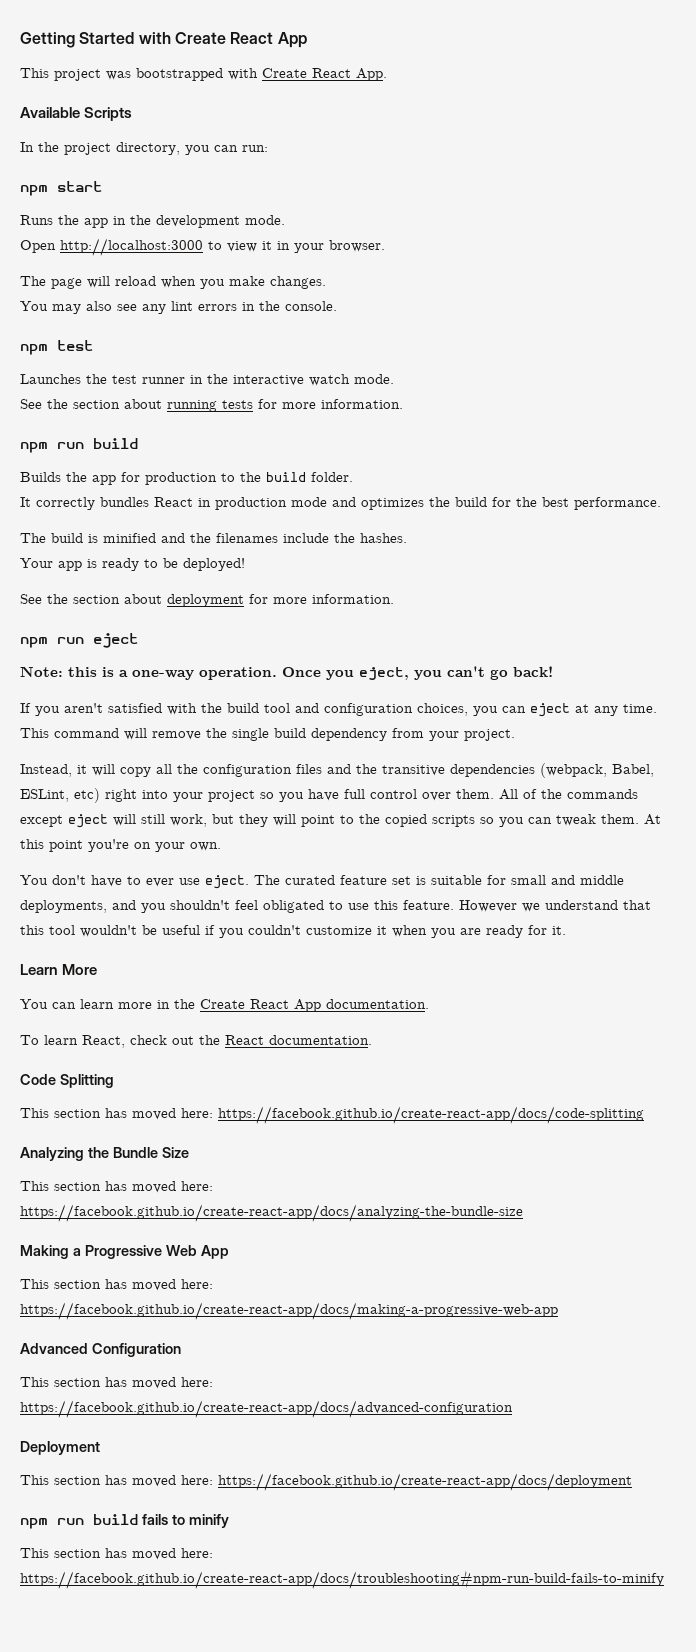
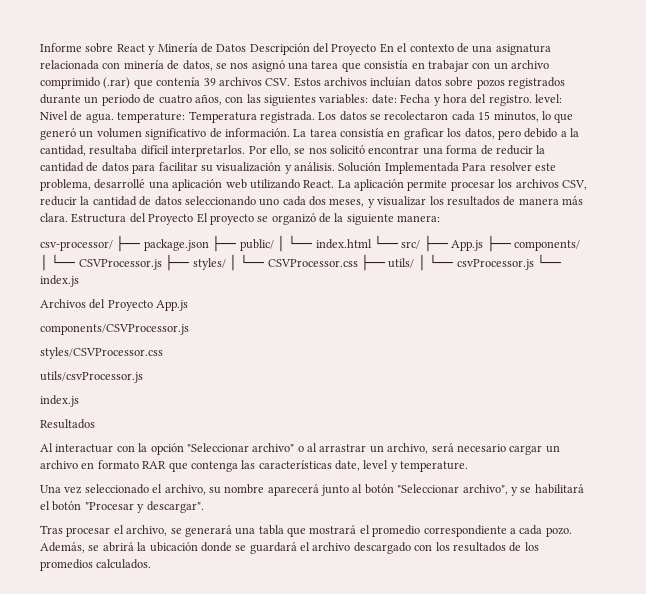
- Getting Started with Create React App
- This project was bootstrapped with Create React App.
- Available Scripts
- In the project directory, you can run:
- npm start
- Runs the app in the development mode.
- Open http://localhost:3000 to view it in your browser.
- The page will reload when you make changes.
- You may also see any lint errors in the console.
- npm test
- Launches the test runner in the interactive watch mode.
- See the section about running tests for more information.
- npm run build
- Builds the app for production to the build folder.
- It correctly bundles React in production mode and optimizes the build for the best performance.
- The build is minified and the filenames include the hashes.
- Your app is ready to be deployed!
- See the section about deployment for more information.
- npm run eject
- Note: this is a one-way operation. Once you eject, you can't go back!
- If you aren't satisfied with the build tool and configuration choices, you can eject at any time. This command will remove the single build dependency from your project.
- Instead, it will copy all the configuration files and the transitive dependencies (webpack, Babel, ESLint, etc) right into your project so you have full control over them. All of the commands except eject will still work, but they will point to the copied scripts so you can tweak them. At this point you're on your own.
- You don't have to ever use eject. The curated feature set is suitable for small and middle deployments, and you shouldn't feel obligated to use this feature. However we understand that this tool wouldn't be useful if you couldn't customize it when you are ready for it.
- Learn More
- You can learn more in the Create React App documentation.
- To learn React, check out the React documentation.
- Code Splitting
- This section has moved here: https://facebook.github.io/create-react-app/docs/code-splitting
- Analyzing the Bundle Size
- This section has moved here: https://facebook.github.io/create-react-app/docs/analyzing-the-bundle-size
- Making a Progressive Web App
- This section has moved here: https://facebook.github.io/create-react-app/docs/making-a-progressive-web-app
- Advanced Configuration
- This section has moved here: https://facebook.github.io/create-react-app/docs/advanced-configuration
- Deployment
- This section has moved here: https://facebook.github.io/create-react-app/docs/deployment
- npm run build fails to minify
- This section has moved here: https://facebook.github.io/create-react-app/docs/troubleshooting#npm-run-build-fails-to-minify
+ Informe sobre React y Minería de Datos Descripción del Proyecto En el contexto de una asignatura relacionada con minería de datos, se nos asignó una tarea que consistía en trabajar con un archivo comprimido (.rar) que contenía 39 archivos CSV. Estos archivos incluían datos sobre pozos registrados durante un periodo de cuatro años, con las siguientes variables: date: Fecha y hora del registro. level: Nivel de agua. temperature: Temperatura registrada. Los datos se recolectaron cada 15 minutos, lo que generó un volumen significativo de información. La tarea consistía en graficar los datos, pero debido a la cantidad, resultaba difícil interpretarlos. Por ello, se nos solicitó encontrar una forma de reducir la cantidad de datos para facilitar su visualización y análisis. Solución Implementada Para resolver este problema, desarrollé una aplicación web utilizando React. La aplicación permite procesar los archivos CSV, reducir la cantidad de datos seleccionando uno cada dos meses, y visualizar los resultados de manera más clara. Estructura del Proyecto El proyecto se organizó de la siguiente manera:
+ csv-processor/ ├── package.json ├── public/ │ └── index.html └── src/ ├── App.js ├── components/ │ └── CSVProcessor.js ├── styles/ │ └── CSVProcessor.css ├── utils/ │ └── csvProcessor.js └── index.js
+ Archivos del Proyecto App.js
+ components/CSVProcessor.js
+ styles/CSVProcessor.css
+ utils/csvProcessor.js
+ index.js
+ Resultados
+ Al interactuar con la opción "Seleccionar archivo" o al arrastrar un archivo, será necesario cargar un archivo en formato RAR que contenga las características date, level y temperature.
+ Una vez seleccionado el archivo, su nombre aparecerá junto al botón "Seleccionar archivo", y se habilitará el botón "Procesar y descargar".
+ Tras procesar el archivo, se generará una tabla que mostrará el promedio correspondiente a cada pozo. Además, se abrirá la ubicación donde se guardará el archivo descargado con los resultados de los promedios calculados.

